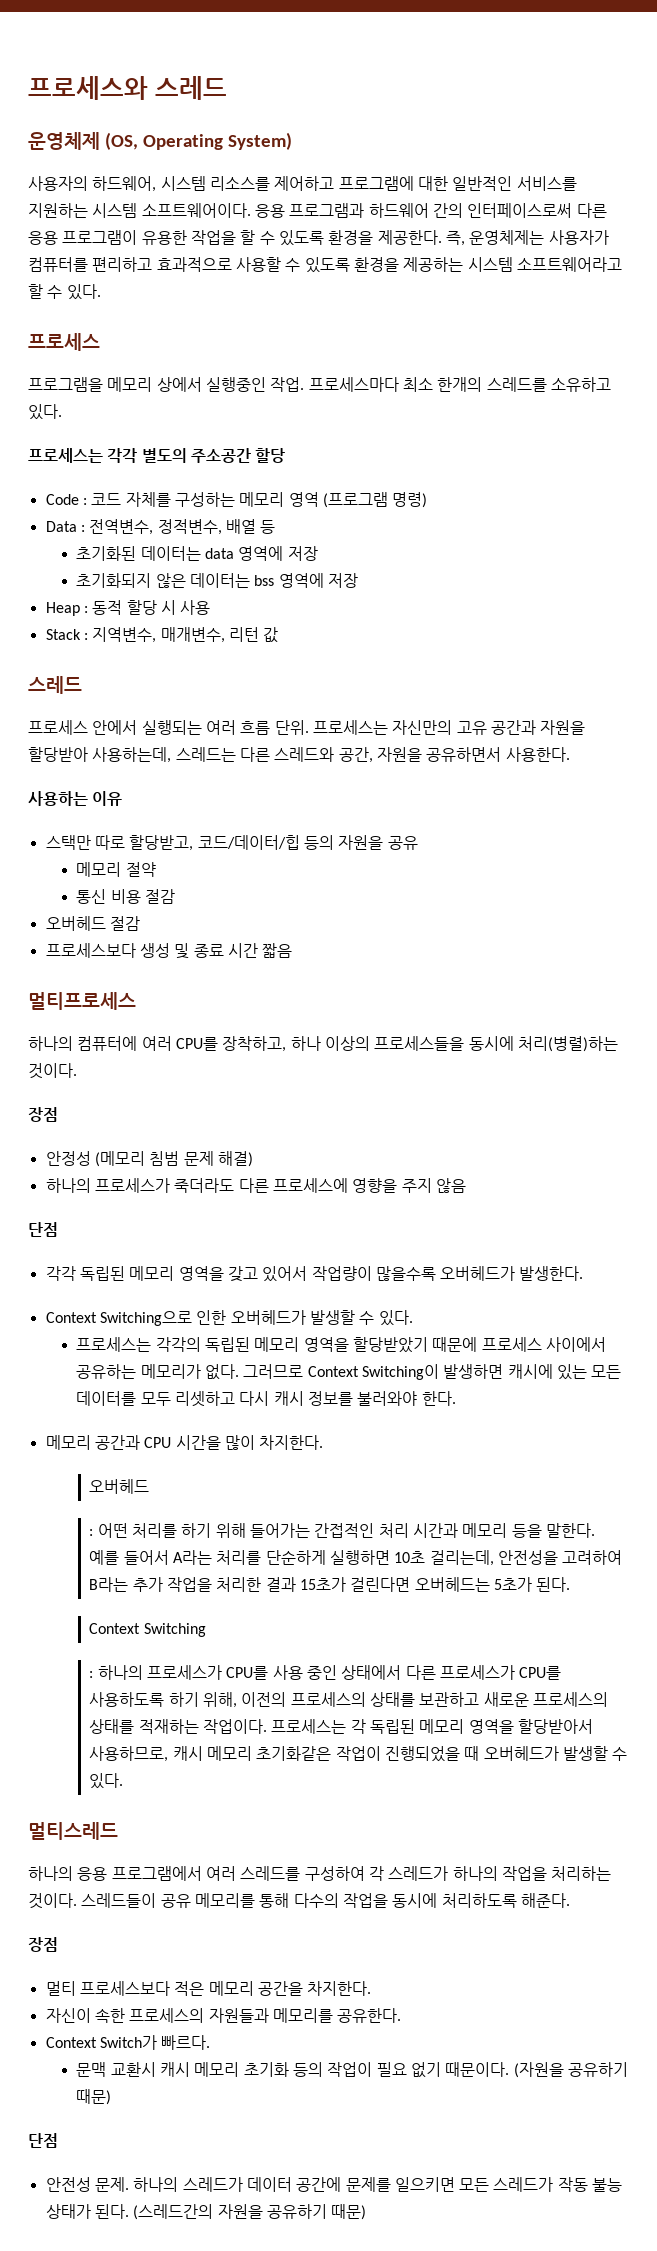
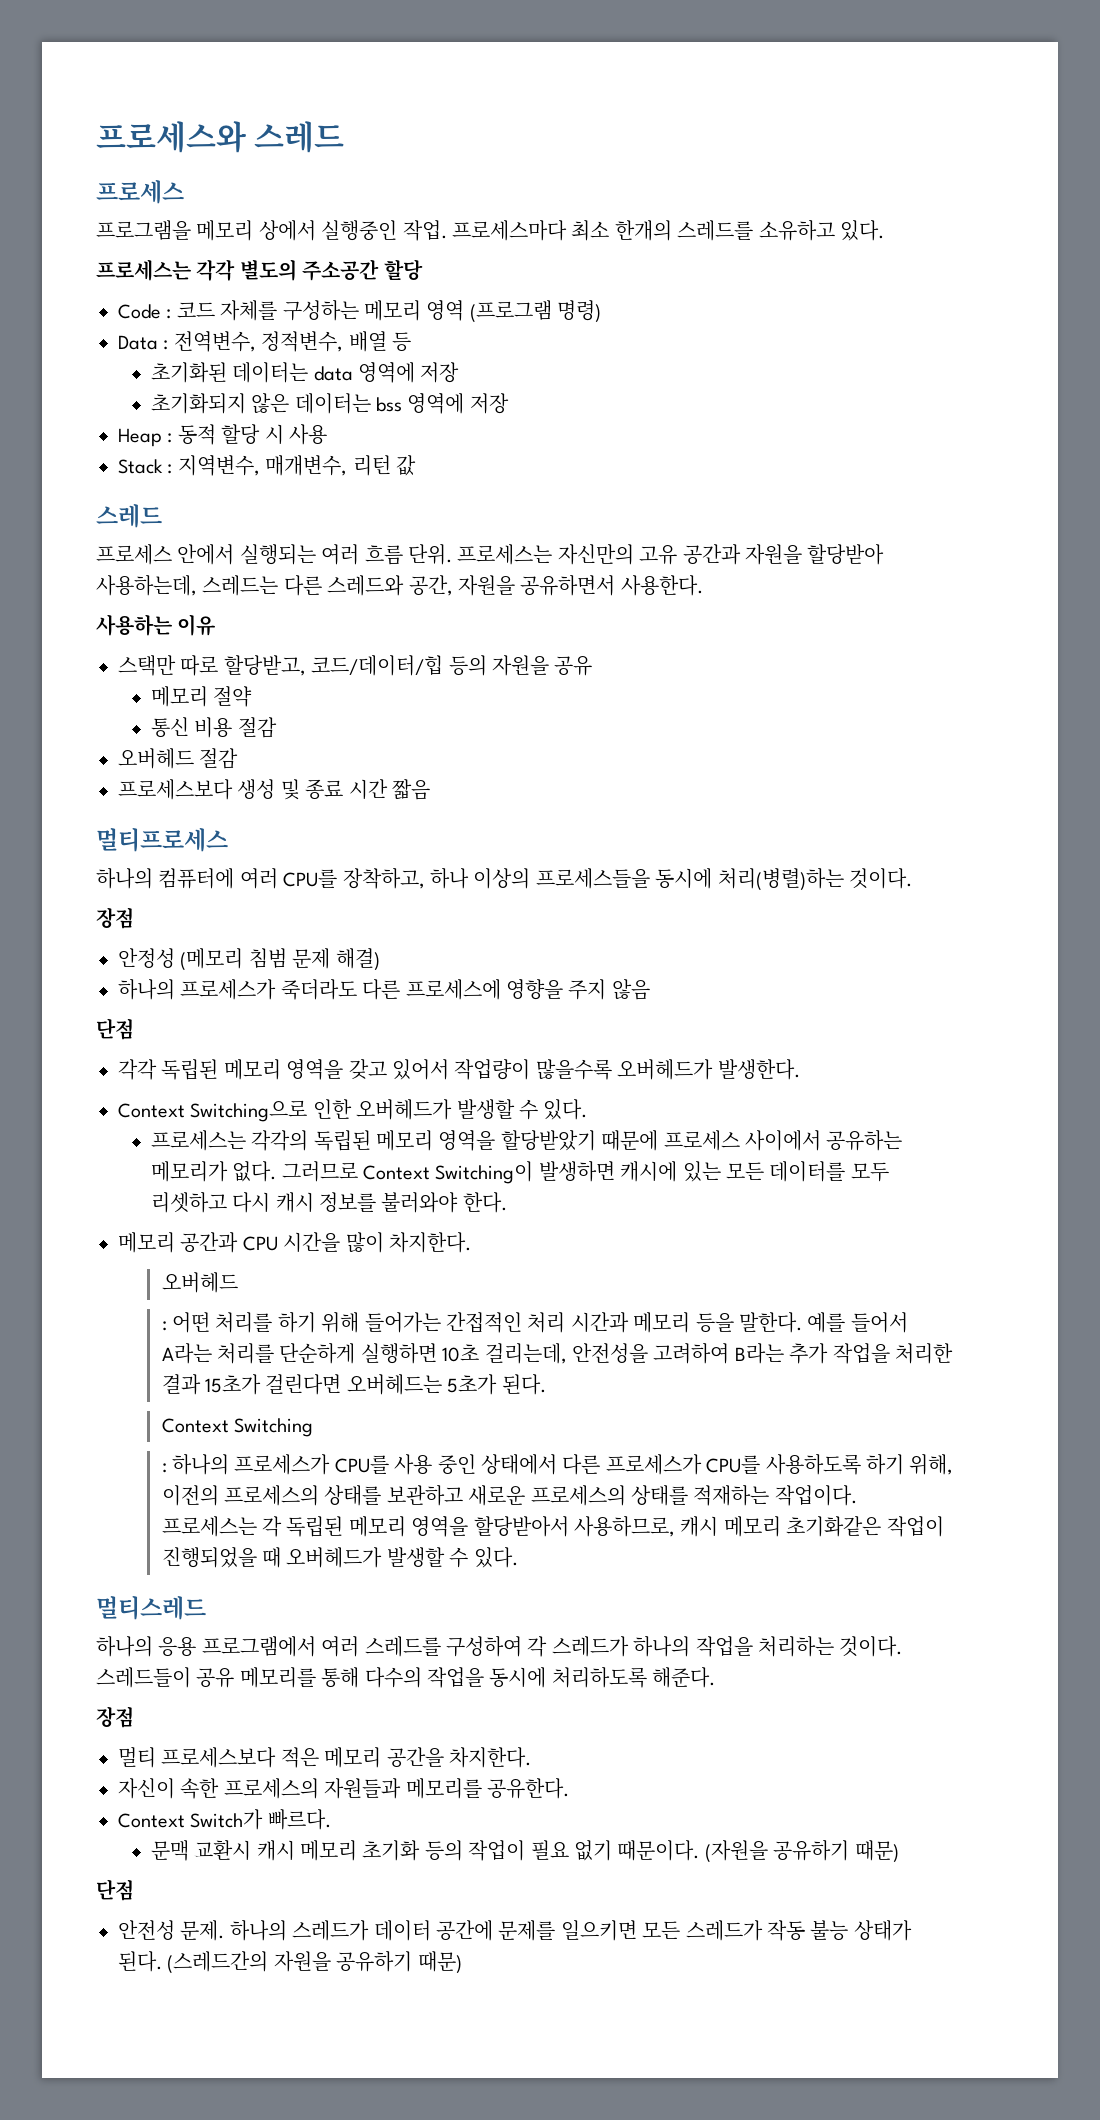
- 운영체제 (OS, Operating System)
- 사용자의 하드웨어, 시스템 리소스를 제어하고 프로그램에 대한 일반적인 서비스를 지원하는 시스템 소프트웨어이다. 응용 프로그램과 하드웨어 간의 인터페이스로써 다른 응용 프로그램이 유용한 작업을 할 수 있도록 환경을 제공한다. 즉, 운영체제는 사용자가 컴퓨터를 편리하고 효과적으로 사용할 수 있도록 환경을 제공하는 시스템 소프트웨어라고 할 수 있다.

